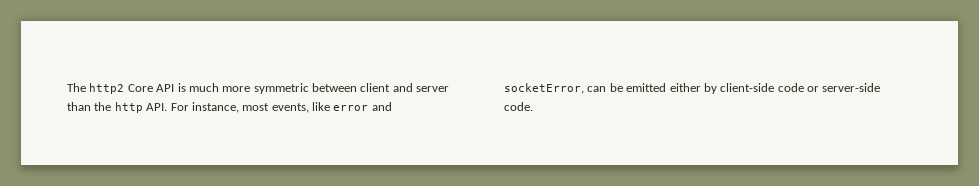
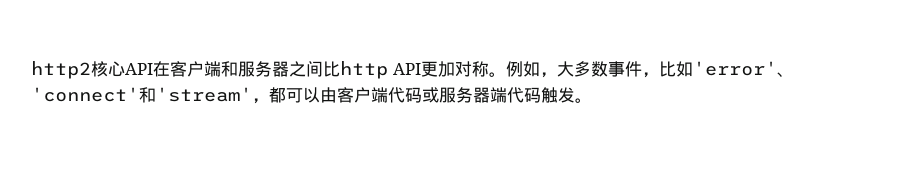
- The http2 Core API is much more symmetric between client and server than the http API. For instance, most events, like error and socketError, can be emitted either by client-side code or server-side code.
+ http2核心API在客户端和服务器之间比http API更加对称。例如，大多数事件，比如'error'、'connect'和'stream'，都可以由客户端代码或服务器端代码触发。

